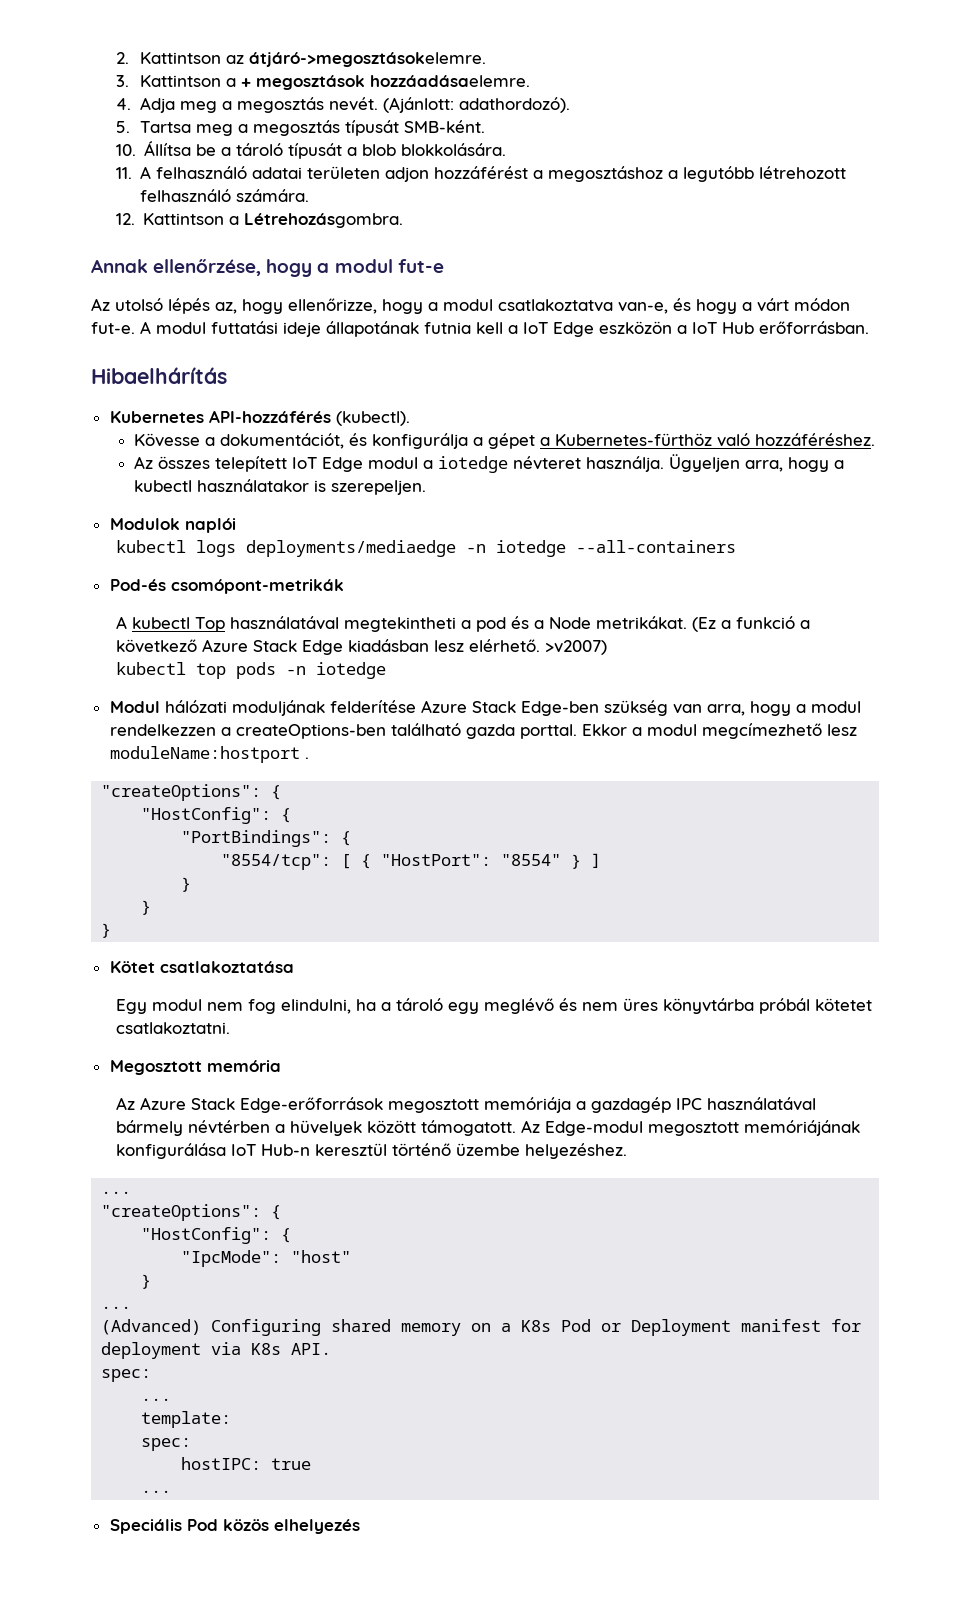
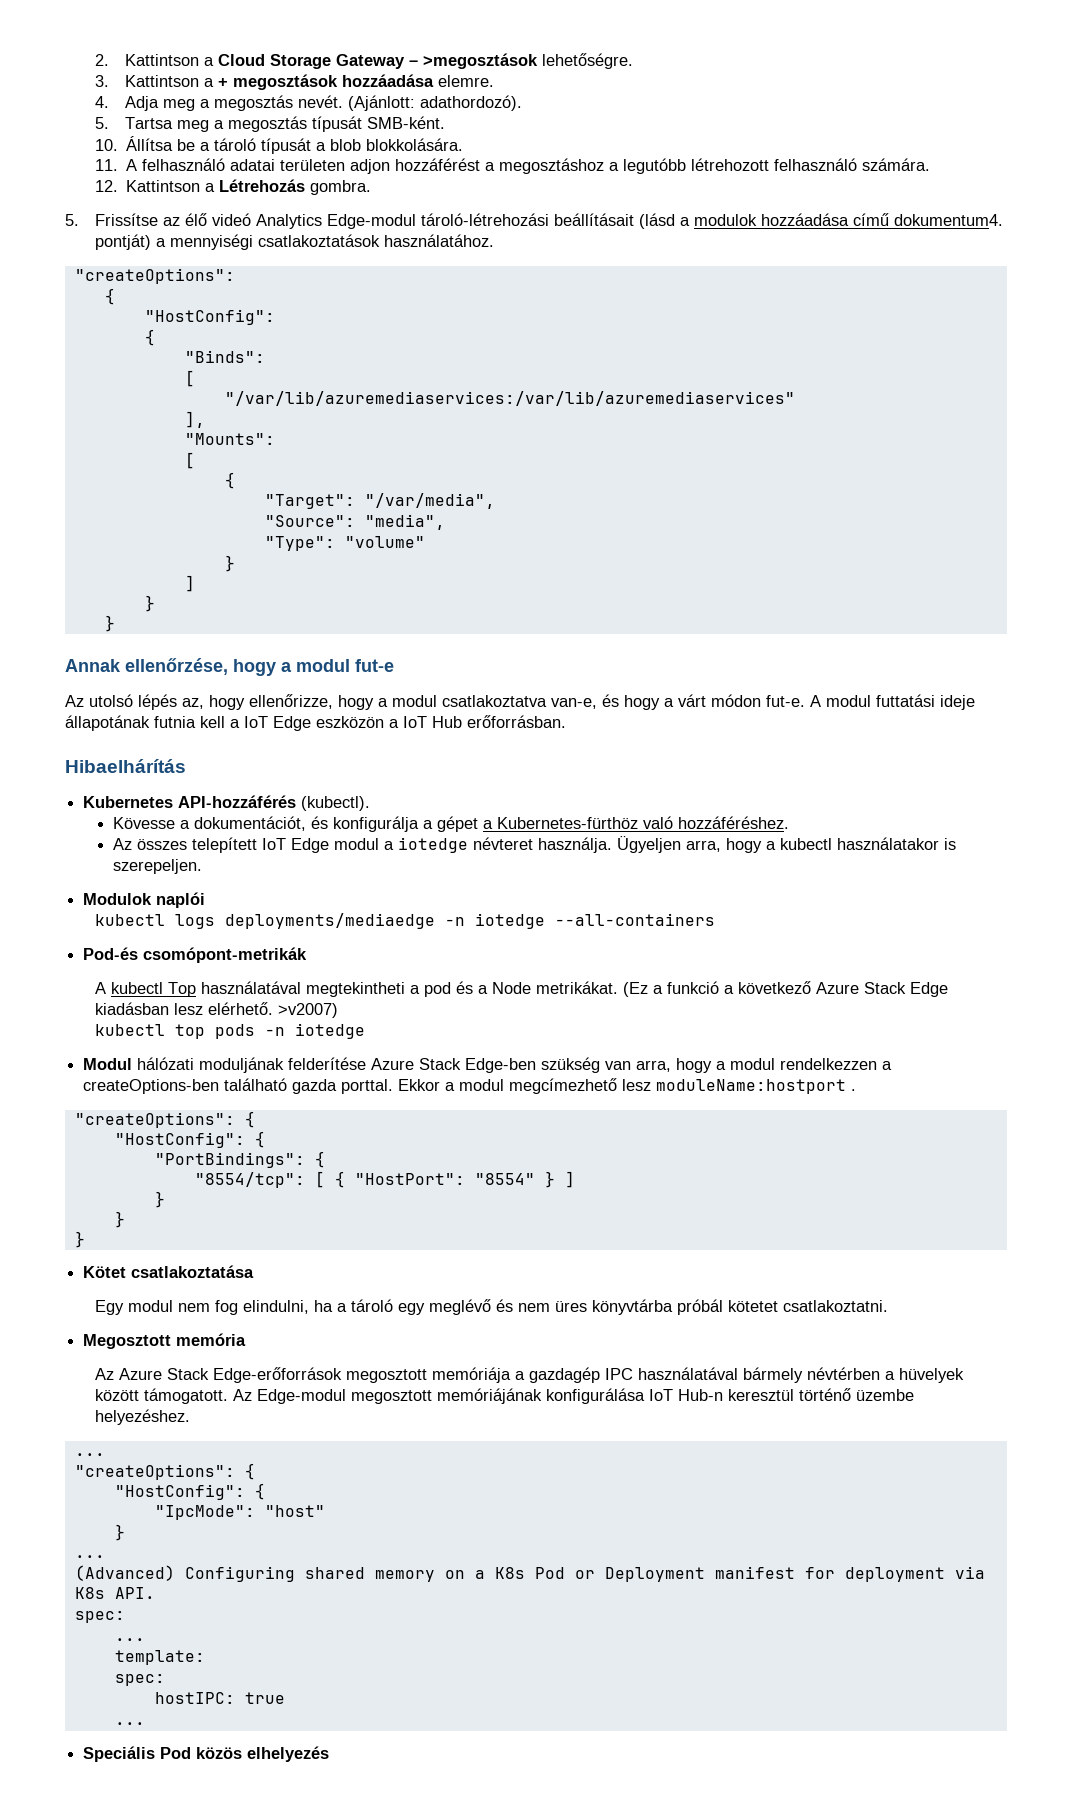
- 2. Kattintson az átjáró->megosztásokelemre.
+ 2. Kattintson a Cloud Storage Gateway – >megosztások lehetőségre.
- 3. Kattintson a + megosztások hozzáadásaelemre.
+ 3. Kattintson a + megosztások hozzáadása elemre.
- 12. Kattintson a Létrehozásgombra.
+ 12. Kattintson a Létrehozás gombra.
+ 5. Frissítse az élő videó Analytics Edge-modul tároló-létrehozási beállításait (lásd a modulok hozzáadása című dokumentum4. pontját) a mennyiségi csatlakoztatások használatához.
+ "createOptions":
+ {
+ "HostConfig":
+ {
+ "Binds":
+ [
+ "/var/lib/azuremediaservices:/var/lib/azuremediaservices"
+ ],
+ "Mounts":
+ [
+ {
+ "Target": "/var/media",
+ "Source": "media",
+ "Type": "volume"
+ }
+ ]
+ }
+ }

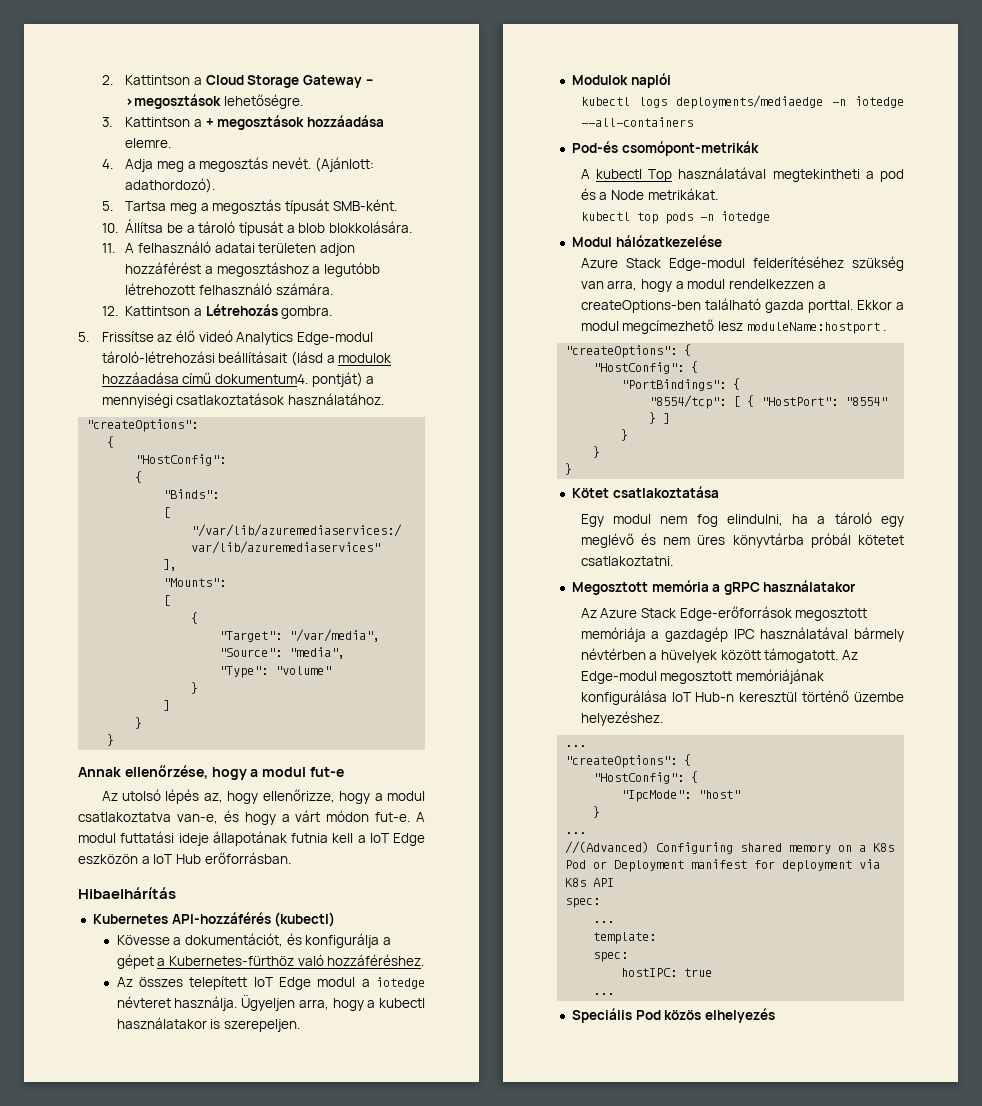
- Kubernetes API-hozzáférés (kubectl).
+ Kubernetes API-hozzáférés (kubectl)
- (Ez a funkció a következő Azure Stack Edge kiadásban lesz elérhető. >v2007)
- Modul hálózati moduljának felderítése Azure Stack Edge-ben szükség van arra, hogy a modul rendelkezzen a createOptions-ben található gazda porttal.
+ Modul hálózatkezelése
+ Azure Stack Edge-modul felderítéséhez szükség van arra, hogy a modul rendelkezzen a createOptions-ben található gazda porttal.
- Megosztott memória
+ Megosztott memória a gRPC használatakor
- (Advanced) Configuring shared memory on a K8s Pod or Deployment manifest for deployment via K8s API.
+ //(Advanced) Configuring shared memory on a K8s Pod or Deployment manifest for deployment via K8s API

